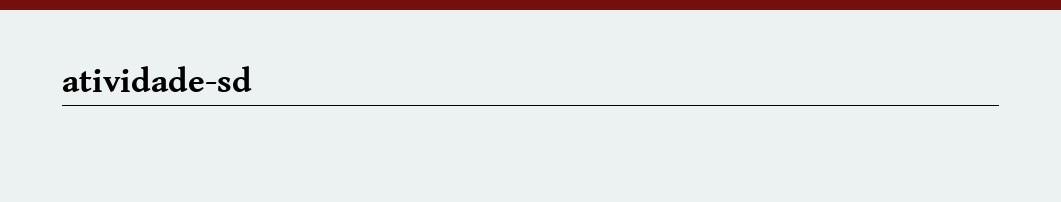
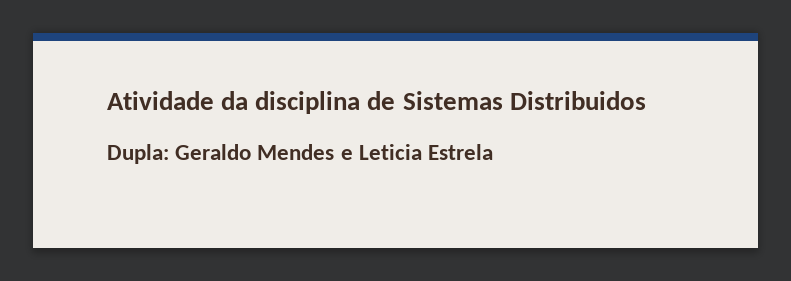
- atividade-sd
+ Atividade da disciplina de Sistemas Distribuidos
+ Dupla: Geraldo Mendes e Leticia Estrela

